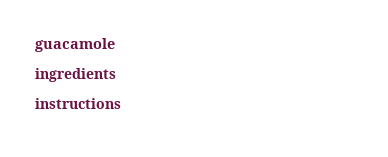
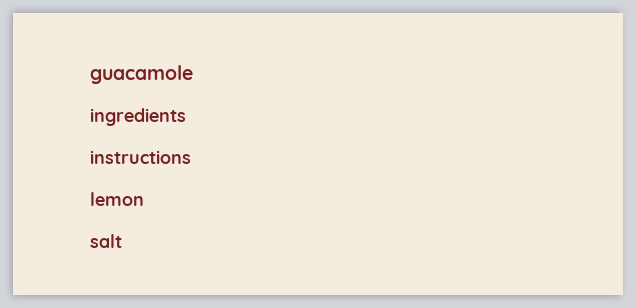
+ lemon
+ salt

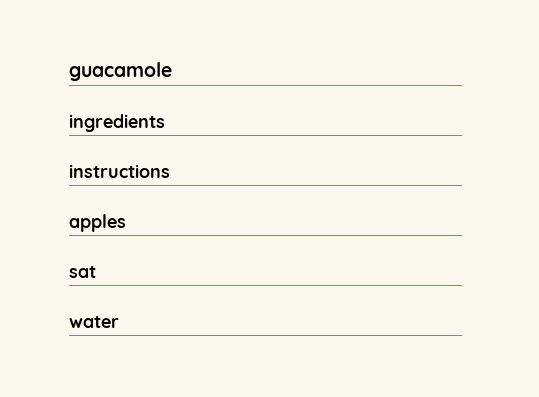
- lemon
- salt
+ apples
+ sat
+ water

